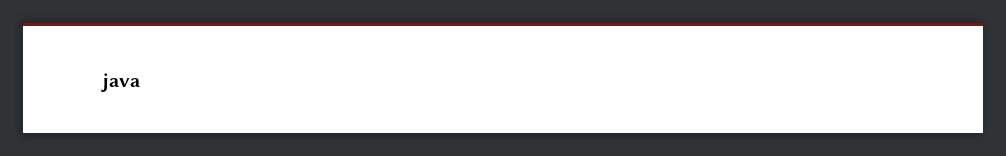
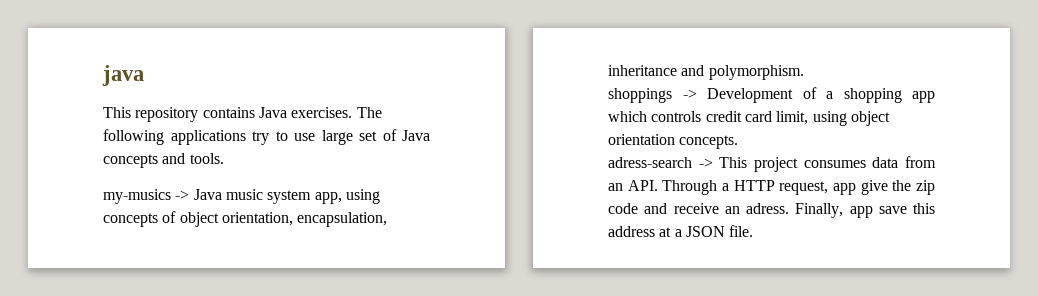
+ This repository contains Java exercises. The following applications try to use large set of Java concepts and tools.
+ my-musics -> Java music system app, using concepts of object orientation, encapsulation, inheritance and polymorphism.
+ shoppings -> Development of a shopping app which controls credit card limit, using object orientation concepts.
+ adress-search -> This project consumes data from an API. Through a HTTP request, app give the zip code and receive an adress. Finally, app save this address at a JSON file.

